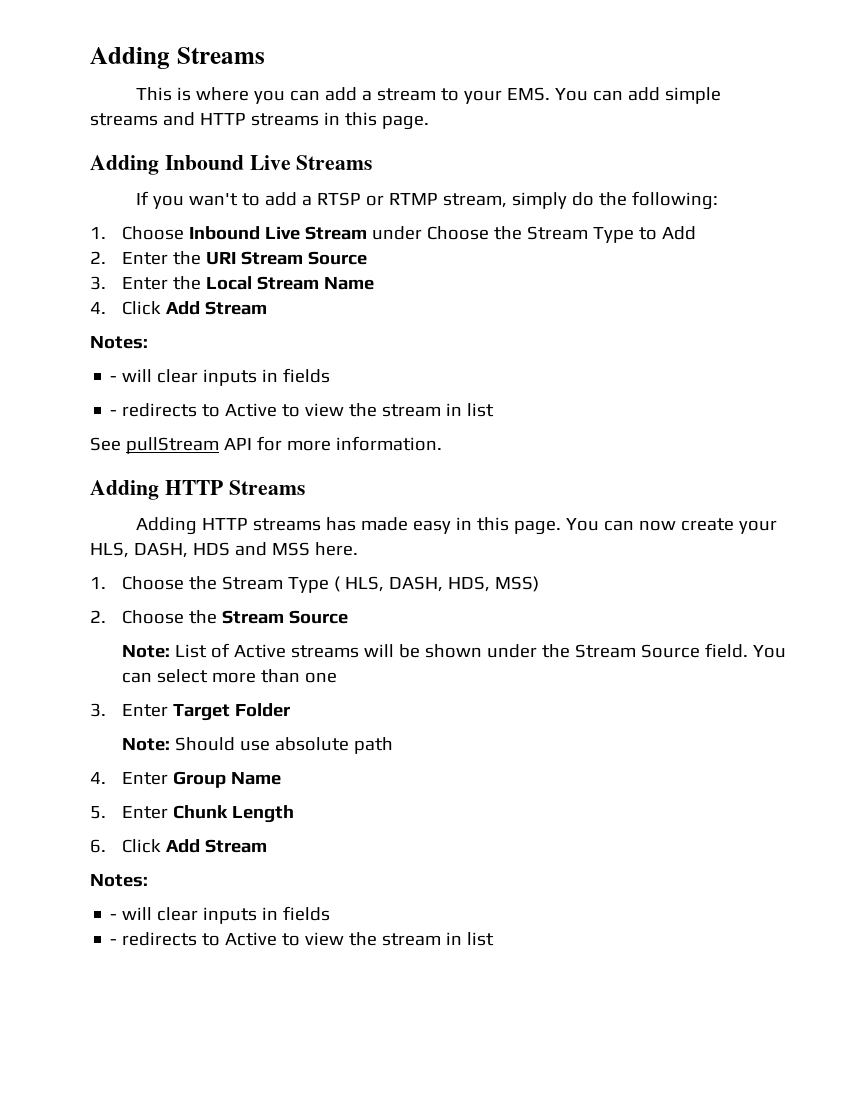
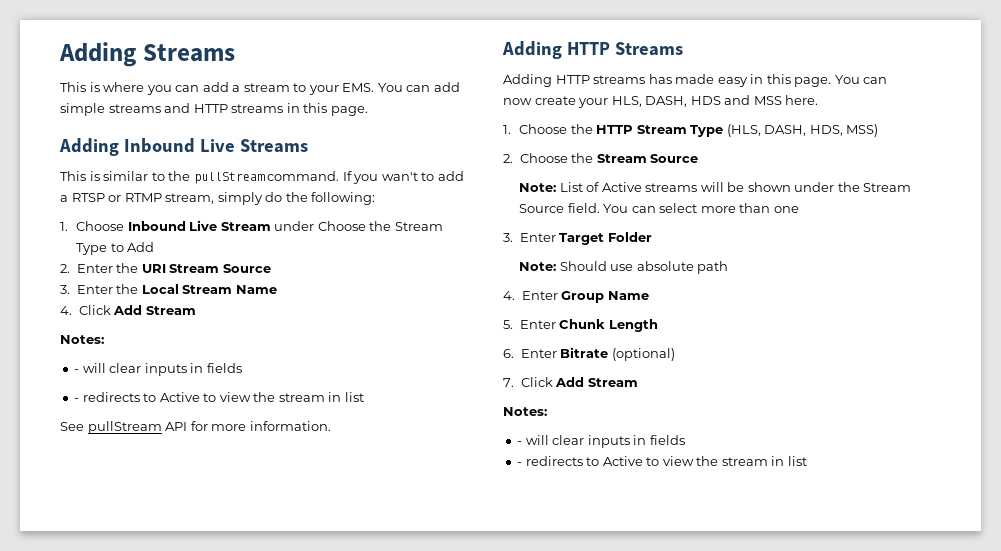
+ This is similar to the pullStream command.
- 1. Choose the Stream Type ( HLS, DASH, HDS, MSS)
+ 1. Choose the HTTP Stream Type (HLS, DASH, HDS, MSS)
- 6. Click Add Stream
+ 6. Enter Bitrate (optional)
+ 7. Click Add Stream

